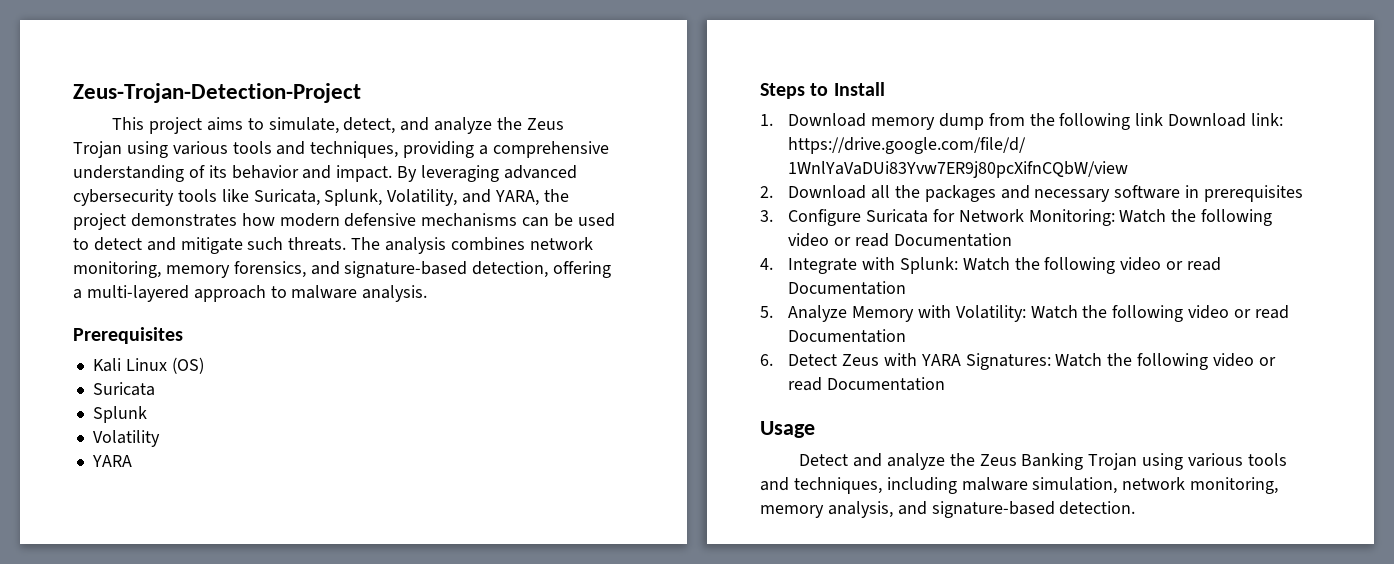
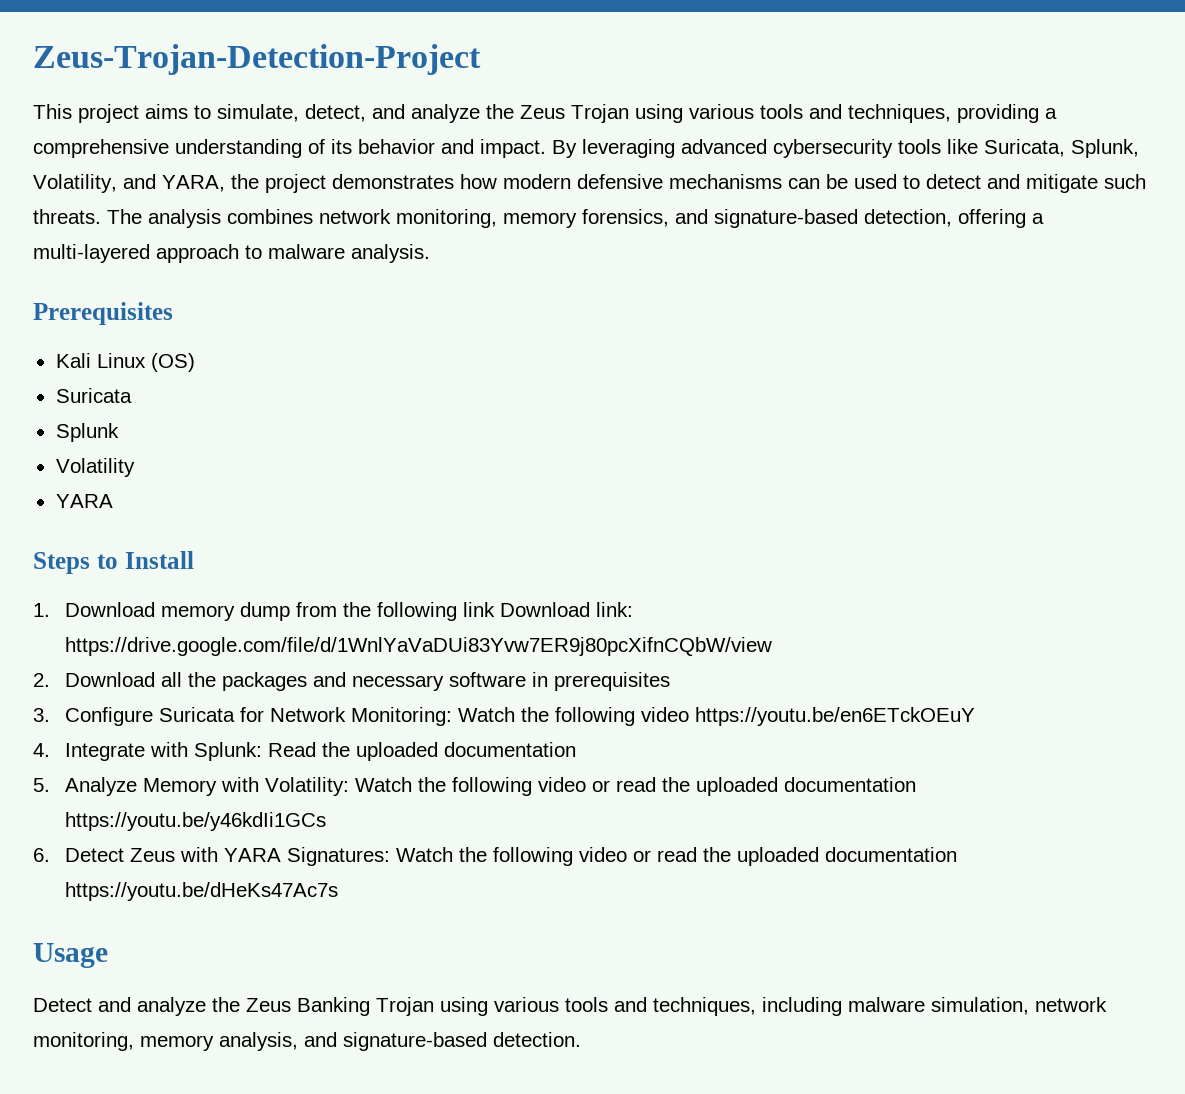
- 3. Configure Suricata for Network Monitoring: Watch the following video or read Documentation
+ 3. Configure Suricata for Network Monitoring: Watch the following video https://youtu.be/en6ETckOEuY
- 4. Integrate with Splunk: Watch the following video or read Documentation
+ 4. Integrate with Splunk: Read the uploaded documentation
- 5. Analyze Memory with Volatility: Watch the following video or read Documentation
+ 5. Analyze Memory with Volatility: Watch the following video or read the uploaded documentation https://youtu.be/y46kdIi1GCs
- 6. Detect Zeus with YARA Signatures: Watch the following video or read Documentation
+ 6. Detect Zeus with YARA Signatures: Watch the following video or read the uploaded documentation https://youtu.be/dHeKs47Ac7s

